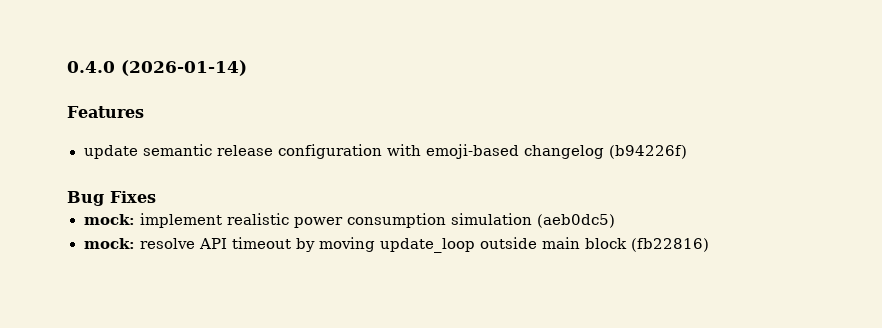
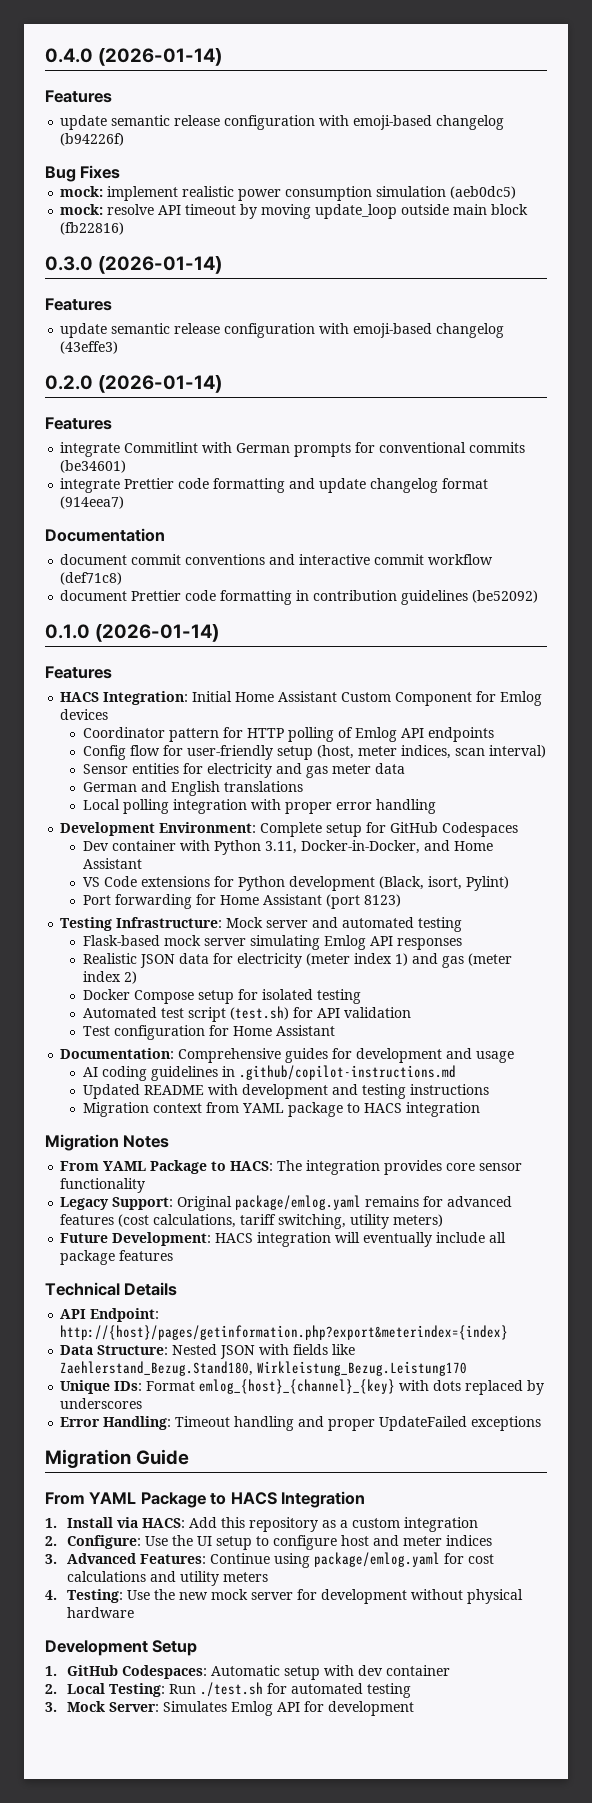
+ 0.3.0 (2026-01-14)
+ Features
+ update semantic release configuration with emoji-based changelog (43effe3)
+ 0.2.0 (2026-01-14)
+ Features
+ integrate Commitlint with German prompts for conventional commits (be34601)
+ integrate Prettier code formatting and update changelog format (914eea7)
+ Documentation
+ document commit conventions and interactive commit workflow (def71c8)
+ document Prettier code formatting in contribution guidelines (be52092)
+ 0.1.0 (2026-01-14)
+ Features
+ HACS Integration: Initial Home Assistant Custom Component for Emlog devices
+ Coordinator pattern for HTTP polling of Emlog API endpoints
+ Config flow for user-friendly setup (host, meter indices, scan interval)
+ Sensor entities for electricity and gas meter data
+ German and English translations
+ Local polling integration with proper error handling
+ Development Environment: Complete setup for GitHub Codespaces
+ Dev container with Python 3.11, Docker-in-Docker, and Home Assistant
+ VS Code extensions for Python development (Black, isort, Pylint)
+ Port forwarding for Home Assistant (port 8123)
+ Testing Infrastructure: Mock server and automated testing
+ Flask-based mock server simulating Emlog API responses
+ Realistic JSON data for electricity (meter index 1) and gas (meter index 2)
+ Docker Compose setup for isolated testing
+ Automated test script (test.sh) for API validation
+ Test configuration for Home Assistant
+ Documentation: Comprehensive guides for development and usage
+ AI coding guidelines in .github/copilot-instructions.md
+ Updated README with development and testing instructions
+ Migration context from YAML package to HACS integration
+ Migration Notes
+ From YAML Package to HACS: The integration provides core sensor functionality
+ Legacy Support: Original package/emlog.yaml remains for advanced features (cost calculations, tariff switching, utility meters)
+ Future Development: HACS integration will eventually include all package features
+ Technical Details
+ API Endpoint: http://{host}/pages/getinformation.php?export&meterindex={index}
+ Data Structure: Nested JSON with fields like Zaehlerstand_Bezug.Stand180, Wirkleistung_Bezug.Leistung170
+ Unique IDs: Format emlog_{host}_{channel}_{key} with dots replaced by underscores
+ Error Handling: Timeout handling and proper UpdateFailed exceptions
+ Migration Guide
+ From YAML Package to HACS Integration
+ 1. Install via HACS: Add this repository as a custom integration
+ 2. Configure: Use the UI setup to configure host and meter indices
+ 3. Advanced Features: Continue using package/emlog.yaml for cost calculations and utility meters
+ 4. Testing: Use the new mock server for development without physical hardware
+ Development Setup
+ 1. GitHub Codespaces: Automatic setup with dev container
+ 2. Local Testing: Run ./test.sh for automated testing
+ 3. Mock Server: Simulates Emlog API for development

